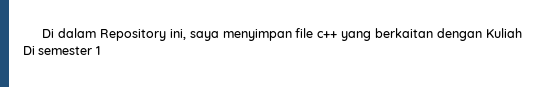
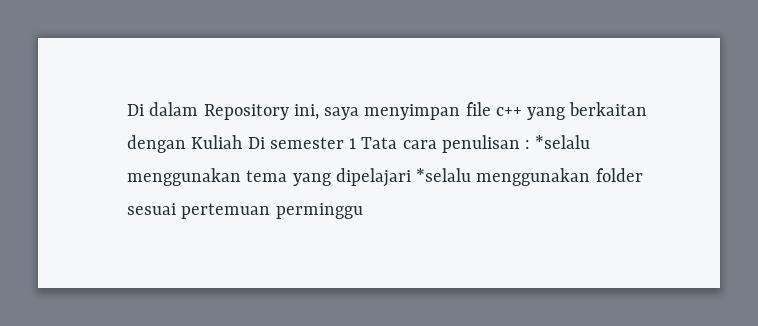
- Di dalam Repository ini, saya menyimpan file c++ yang berkaitan dengan Kuliah Di semester 1
+ Di dalam Repository ini, saya menyimpan file c++ yang berkaitan dengan Kuliah Di semester 1 Tata cara penulisan : *selalu menggunakan tema yang dipelajari *selalu menggunakan folder sesuai pertemuan perminggu

